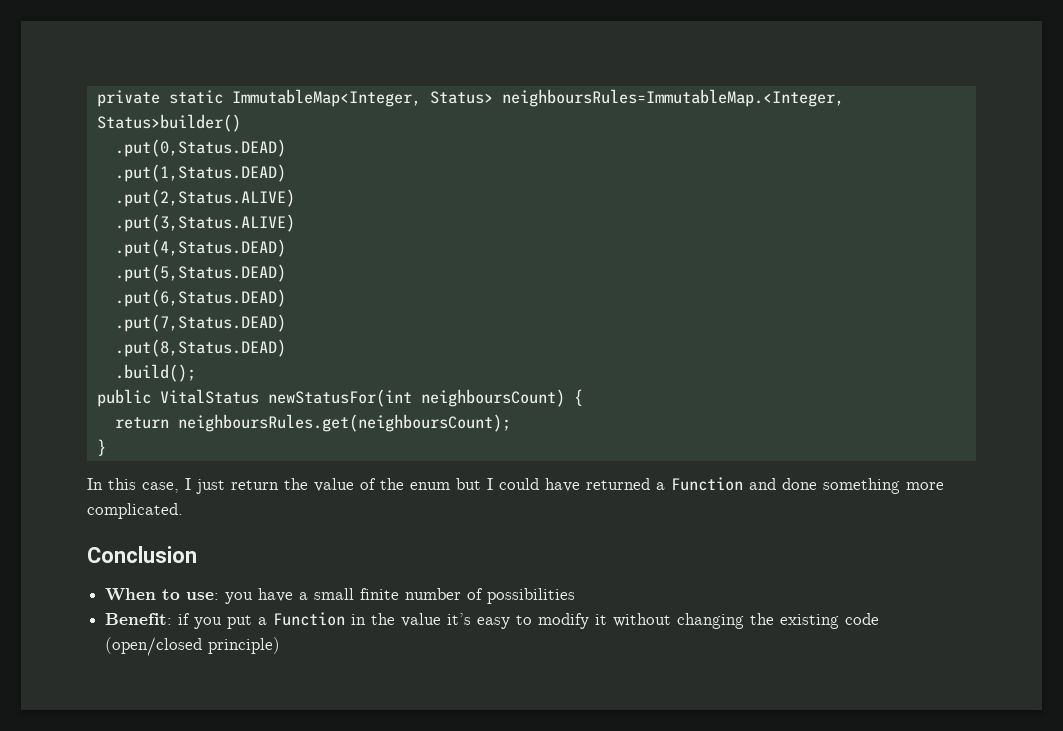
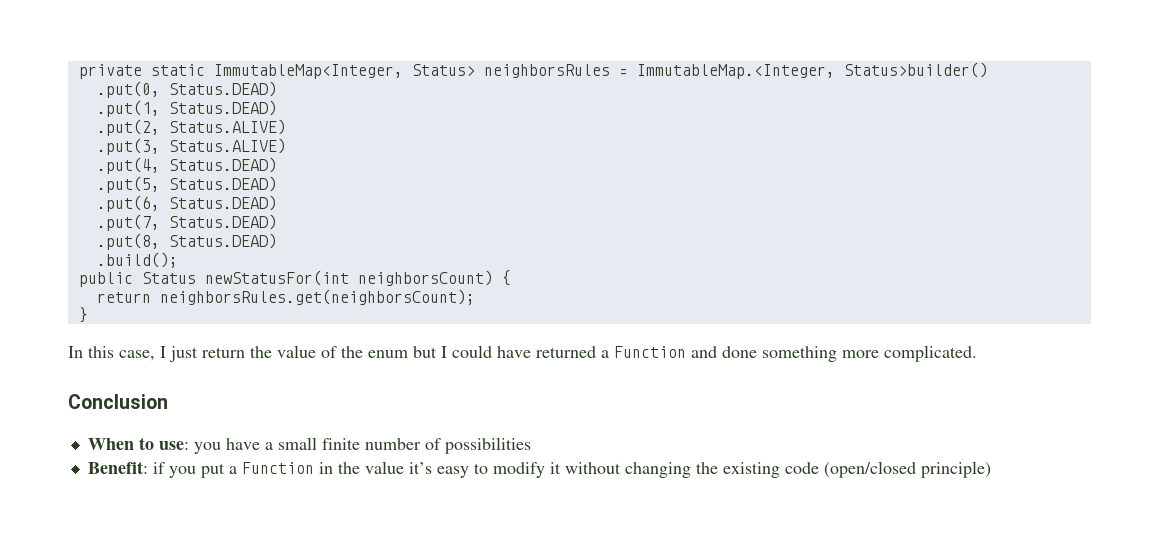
- private static ImmutableMap<Integer, Status> neighboursRules=ImmutableMap.<Integer, Status>builder()
- .put(0,Status.DEAD)
- .put(1,Status.DEAD)
- .put(2,Status.ALIVE)
- .put(3,Status.ALIVE)
- .put(4,Status.DEAD)
- .put(5,Status.DEAD)
- .put(6,Status.DEAD)
- .put(7,Status.DEAD)
- .put(8,Status.DEAD)
+ private static ImmutableMap<Integer, Status> neighborsRules = ImmutableMap.<Integer, Status>builder()
+ .put(0, Status.DEAD)
+ .put(1, Status.DEAD)
+ .put(2, Status.ALIVE)
+ .put(3, Status.ALIVE)
+ .put(4, Status.DEAD)
+ .put(5, Status.DEAD)
+ .put(6, Status.DEAD)
+ .put(7, Status.DEAD)
+ .put(8, Status.DEAD)
- public VitalStatus newStatusFor(int neighboursCount) {
+ public Status newStatusFor(int neighborsCount) {
- return neighboursRules.get(neighboursCount);
+ return neighborsRules.get(neighborsCount);

